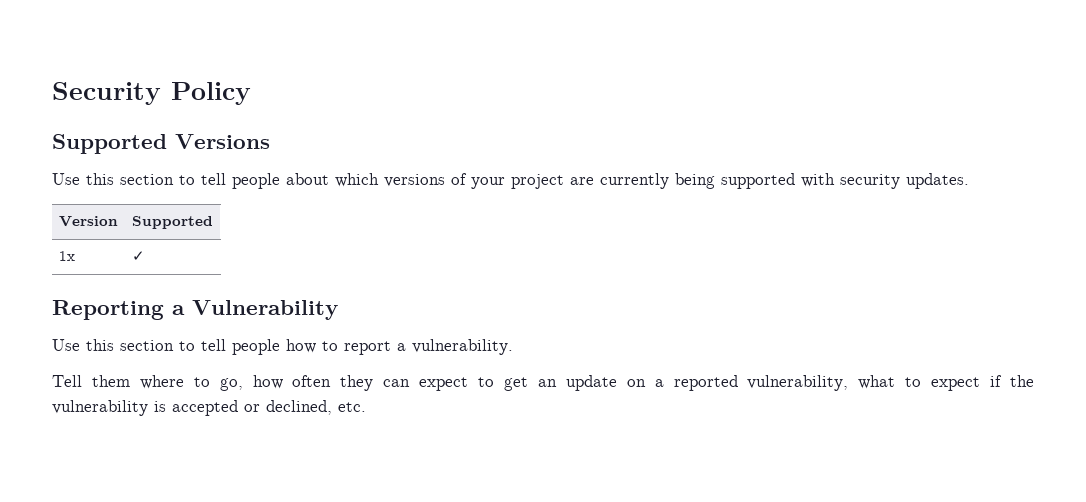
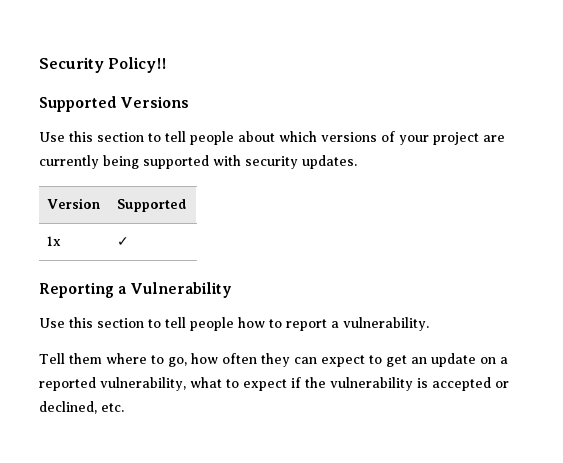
- Security Policy
+ Security Policy!!

